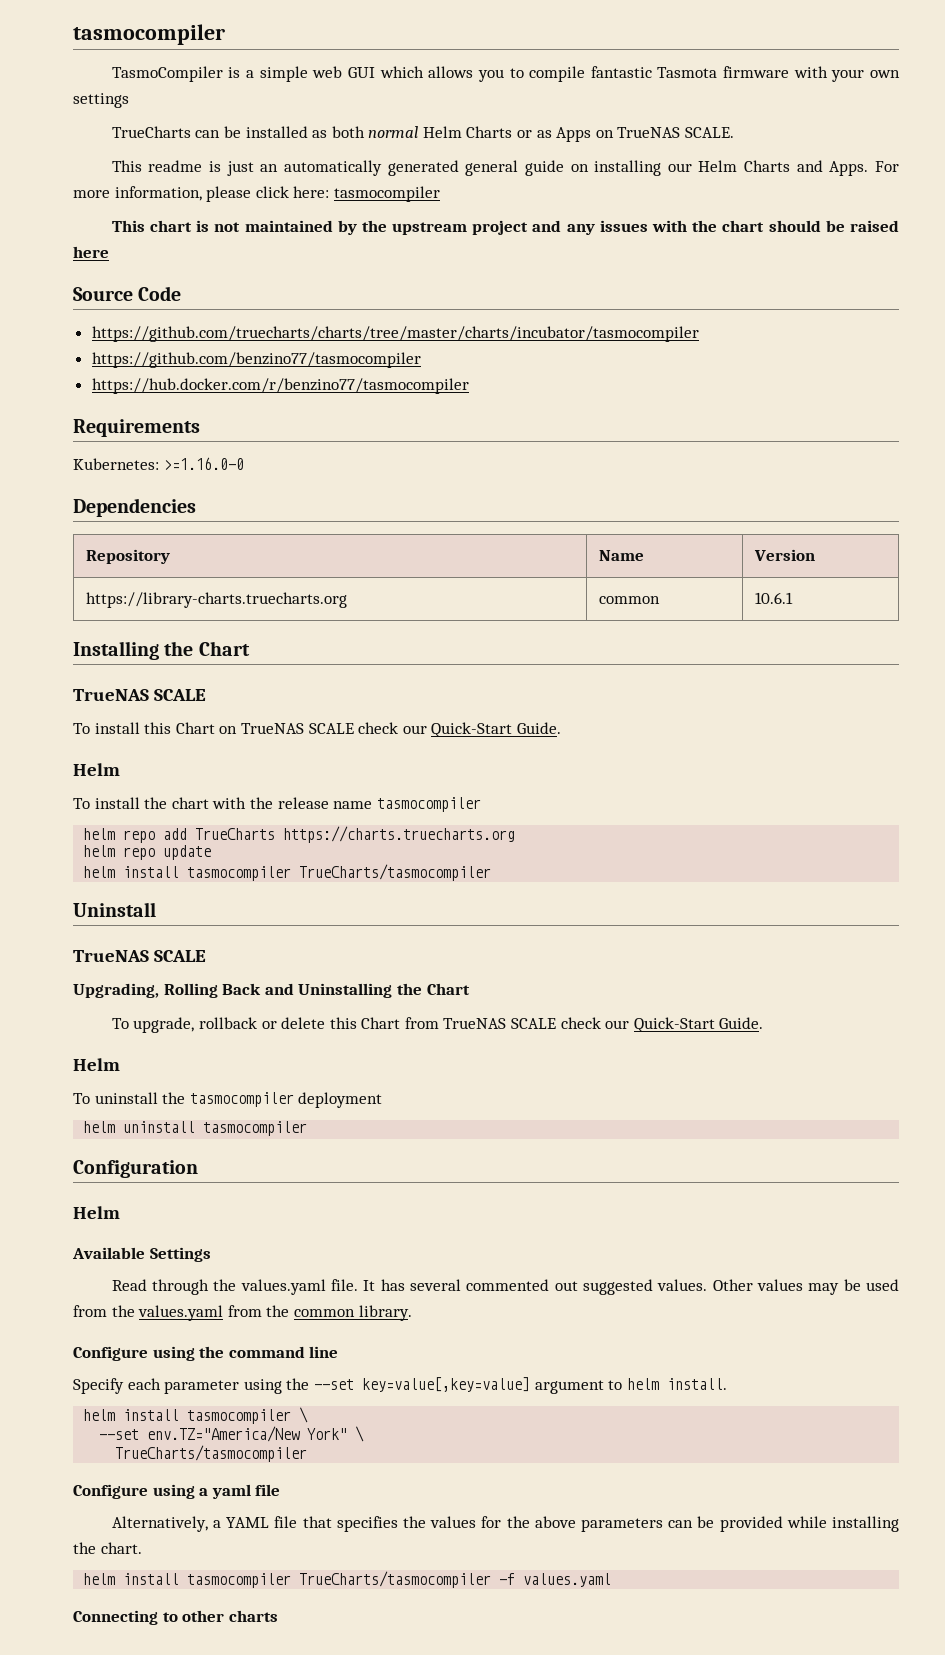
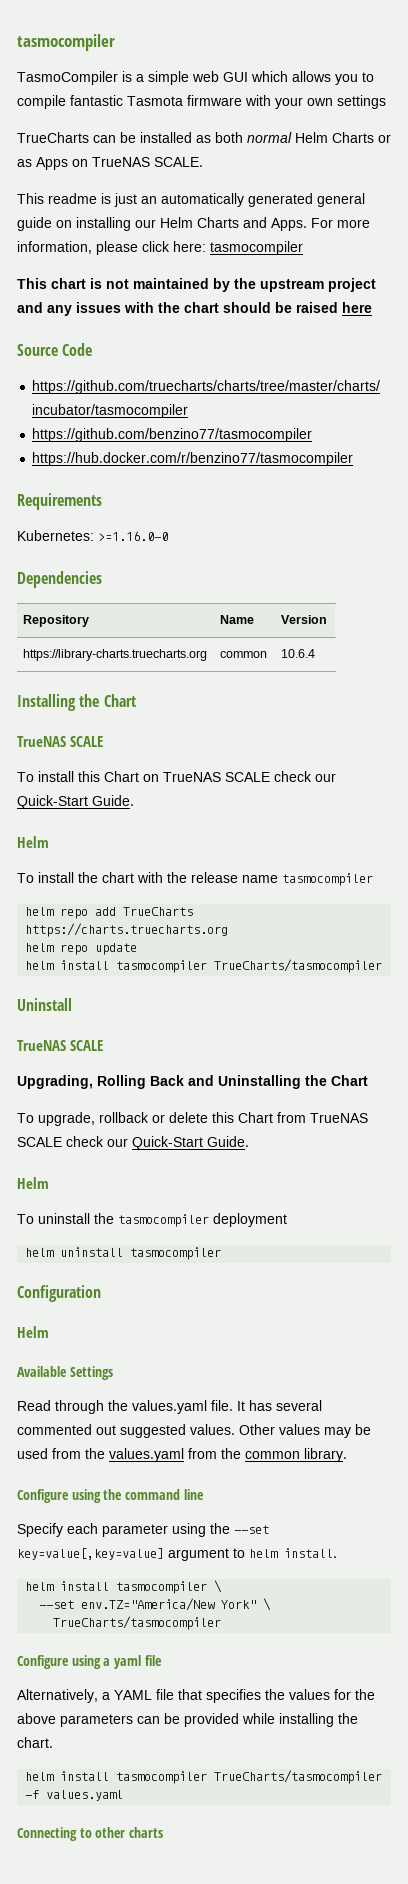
- https://library-charts.truecharts.org | common | 10.6.1
+ https://library-charts.truecharts.org | common | 10.6.4

